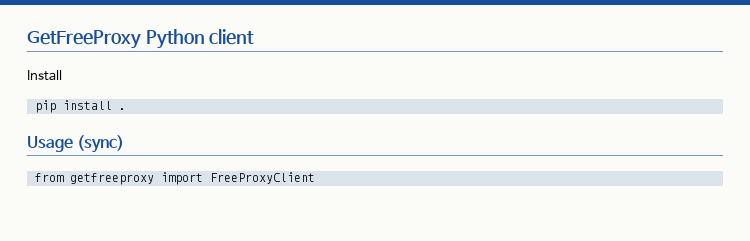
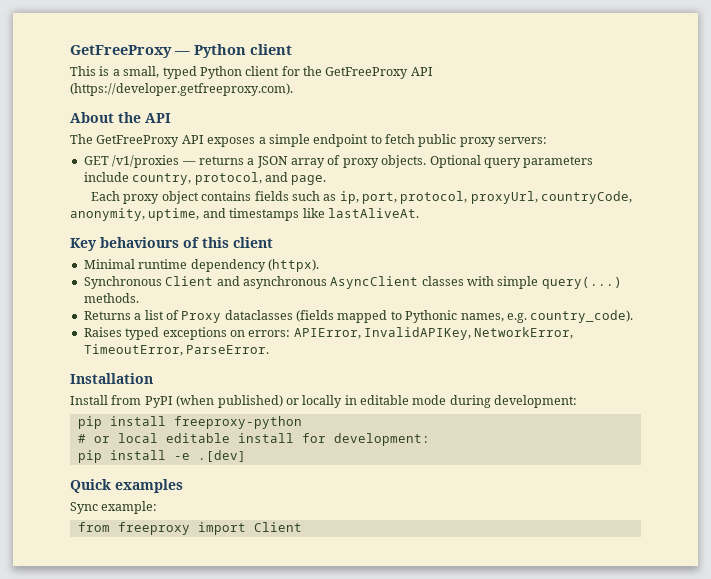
- GetFreeProxy Python client
+ GetFreeProxy — Python client
- Install
- pip install .
- Usage (sync)
- from getfreeproxy import FreeProxyClient
+ This is a small, typed Python client for the GetFreeProxy API (https://developer.getfreeproxy.com).
+ About the API
+ The GetFreeProxy API exposes a simple endpoint to fetch public proxy servers:
+ GET /v1/proxies — returns a JSON array of proxy objects. Optional query parameters include country, protocol, and page.
+ Each proxy object contains fields such as ip, port, protocol, proxyUrl, countryCode, anonymity, uptime, and timestamps like lastAliveAt.
+ Key behaviours of this client
+ Minimal runtime dependency (httpx).
+ Synchronous Client and asynchronous AsyncClient classes with simple query(...) methods.
+ Returns a list of Proxy dataclasses (fields mapped to Pythonic names, e.g. country_code).
+ Raises typed exceptions on errors: APIError, InvalidAPIKey, NetworkError, TimeoutError, ParseError.
+ Installation
+ Install from PyPI (when published) or locally in editable mode during development:
+ pip install freeproxy-python
+ # or local editable install for development:
+ pip install -e .[dev]
+ Quick examples
+ Sync example:
+ from freeproxy import Client

